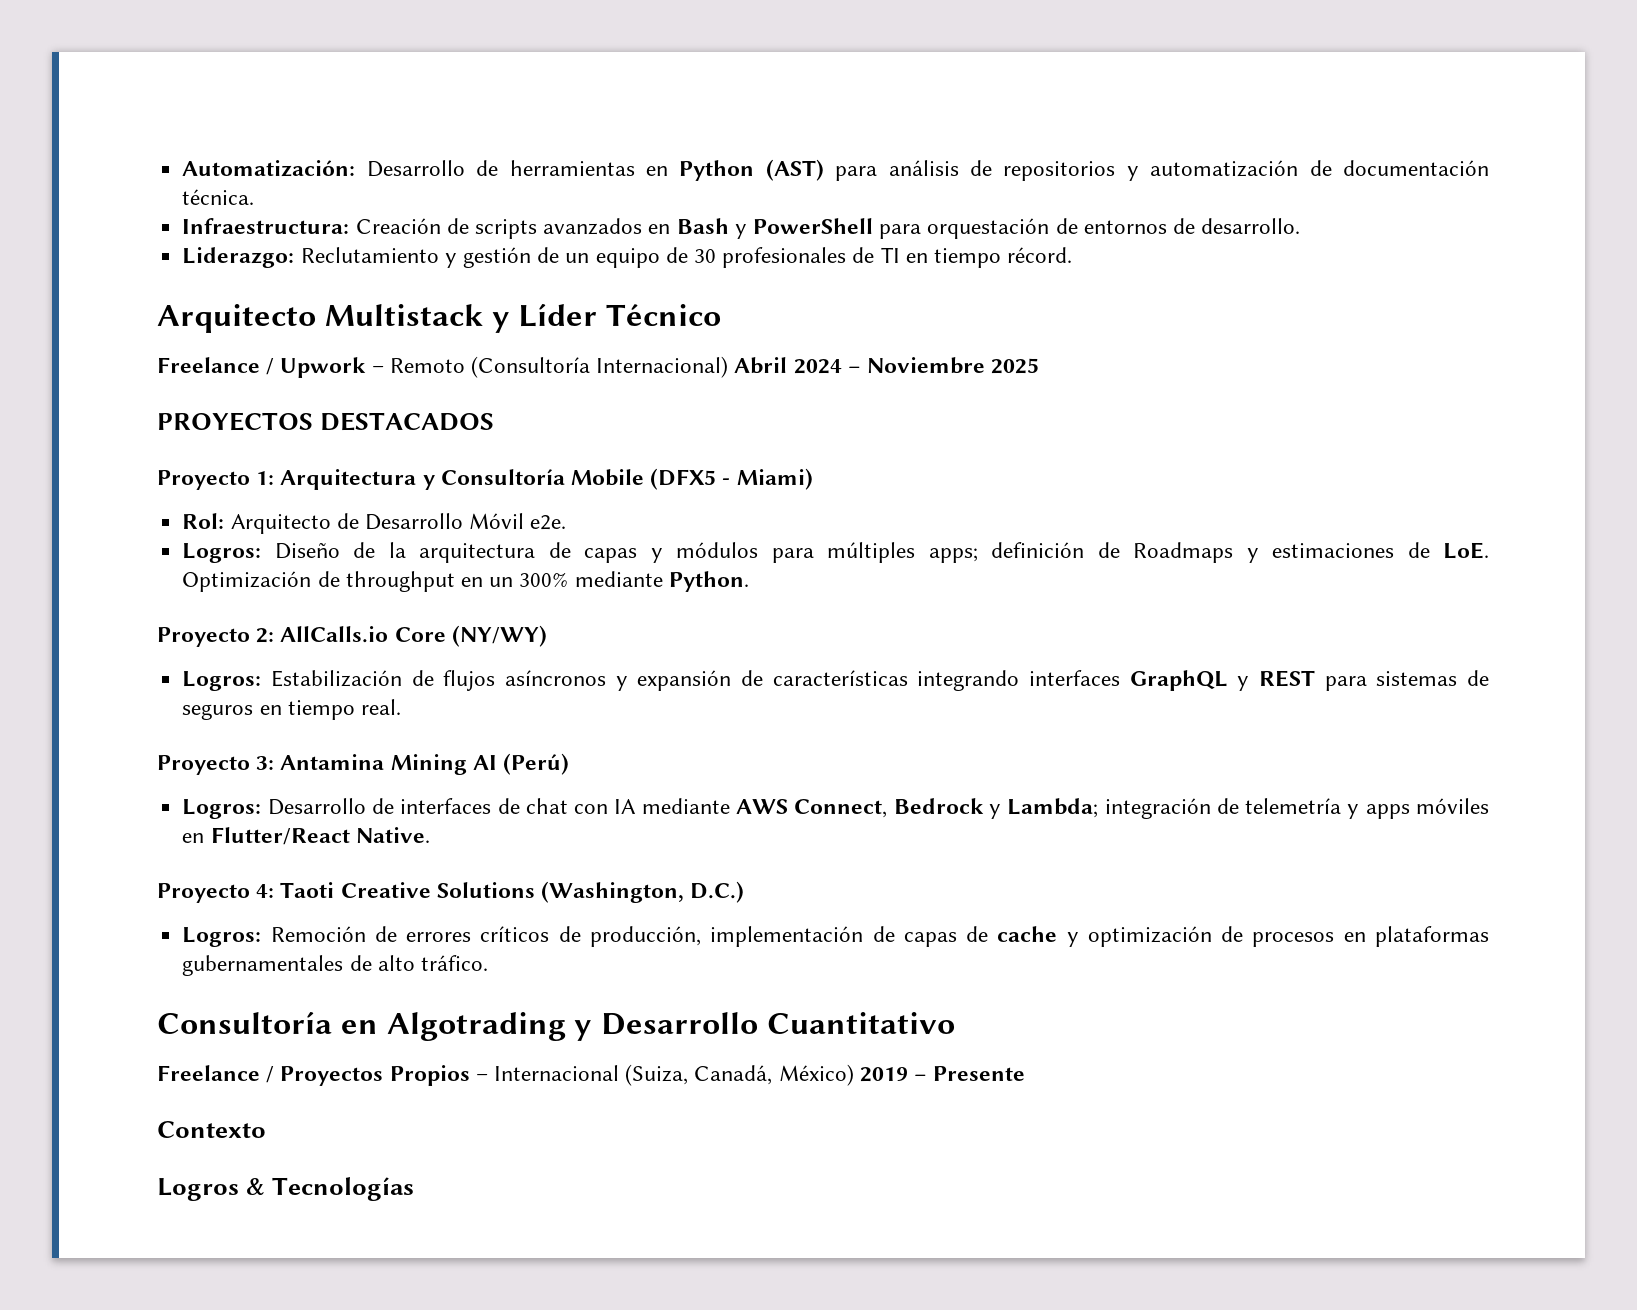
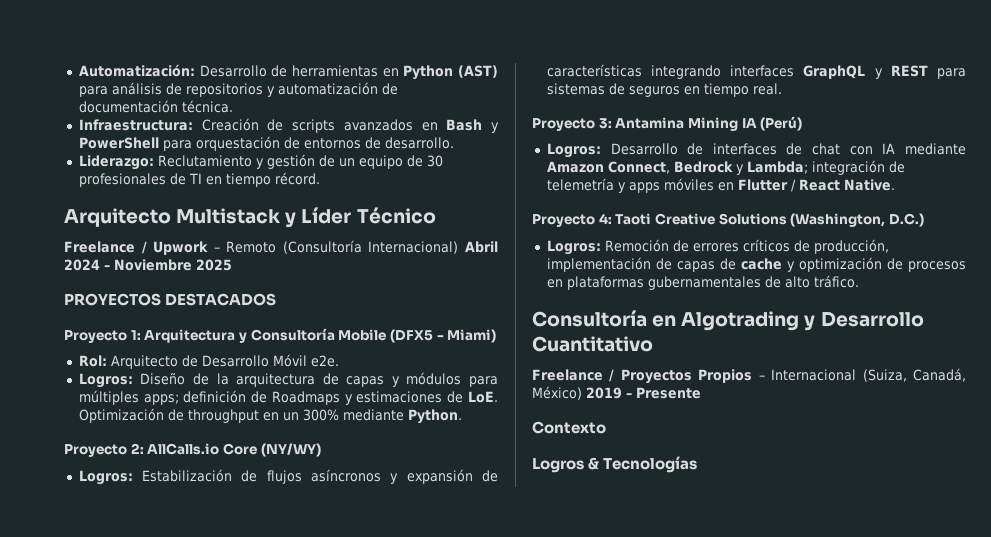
- Proyecto 3: Antamina Mining AI (Perú)
+ Proyecto 3: Antamina Mining IA (Perú)
- Logros: Desarrollo de interfaces de chat con IA mediante AWS Connect, Bedrock y Lambda; integración de telemetría y apps móviles en Flutter/React Native.
+ Logros: Desarrollo de interfaces de chat con IA mediante Amazon Connect, Bedrock y Lambda; integración de telemetría y apps móviles en Flutter / React Native.

